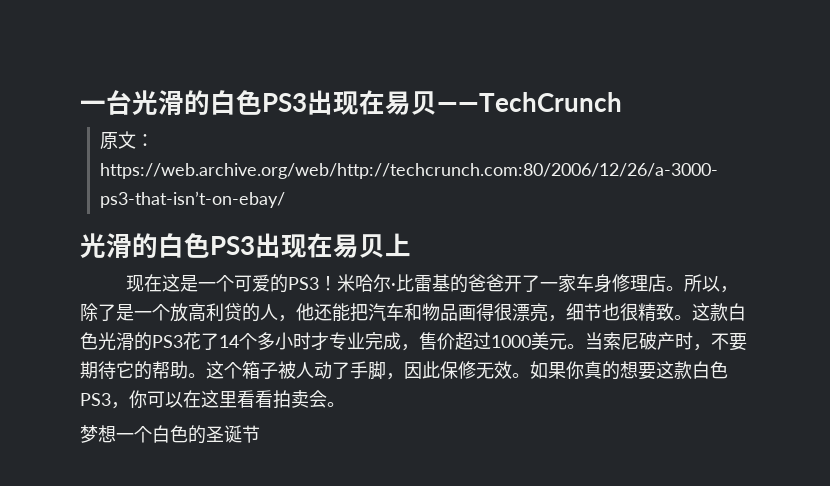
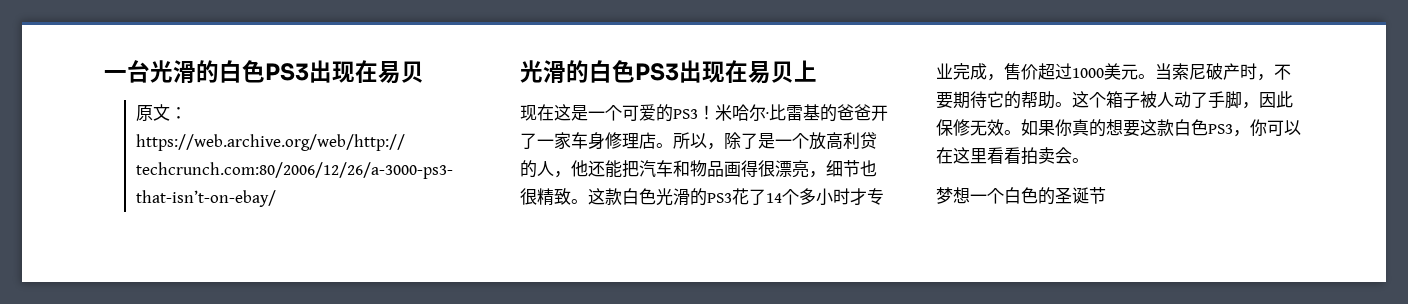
- 一台光滑的白色PS3出现在易贝——TechCrunch
+ 一台光滑的白色PS3出现在易贝

